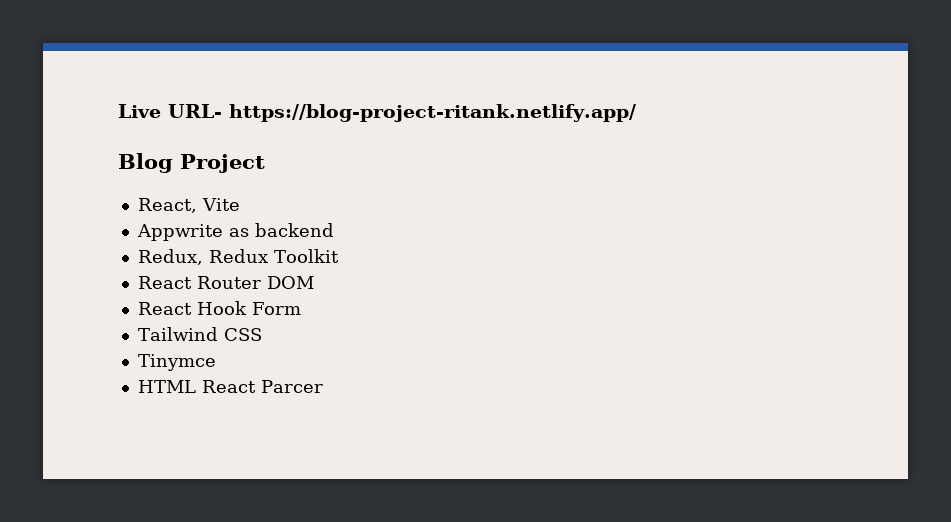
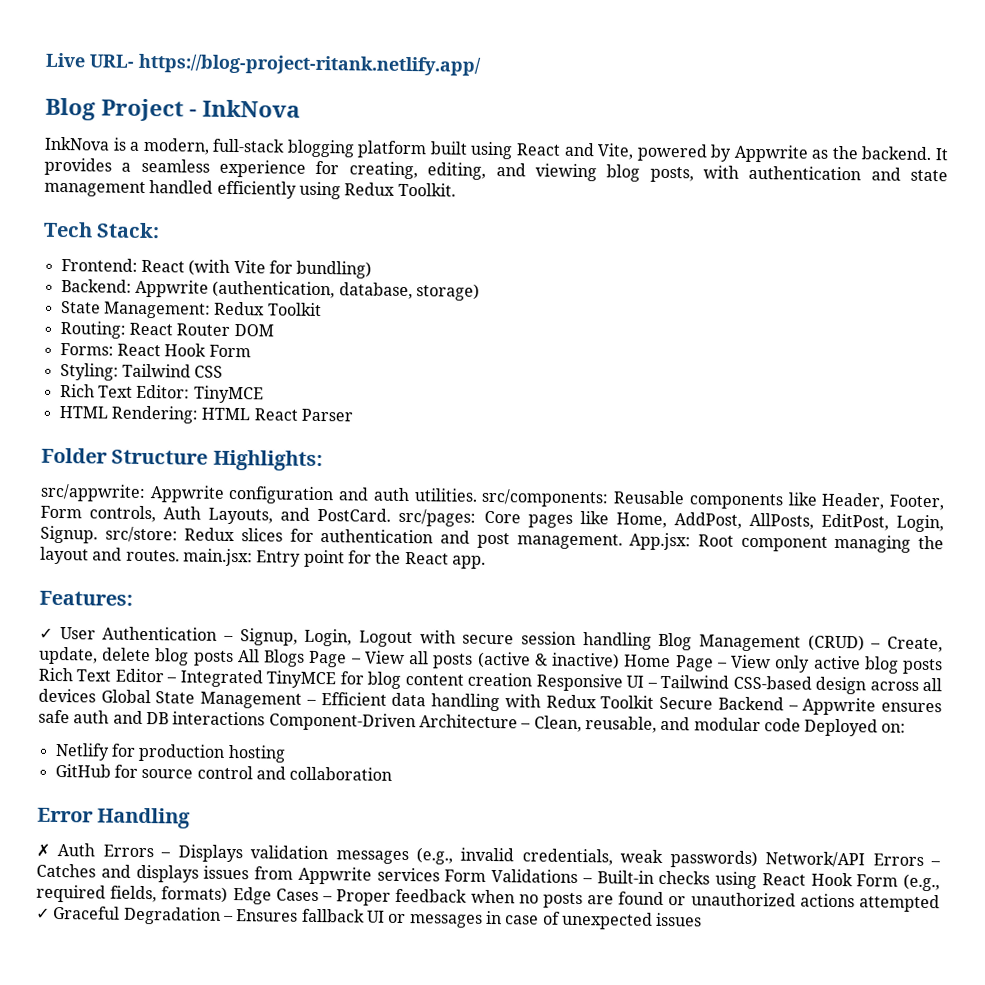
- Blog Project
- React, Vite
- Appwrite as backend
- Redux, Redux Toolkit
+ Blog Project - InkNova
+ InkNova is a modern, full-stack blogging platform built using React and Vite, powered by Appwrite as the backend. It provides a seamless experience for creating, editing, and viewing blog posts, with authentication and state management handled efficiently using Redux Toolkit.
+ Tech Stack:
+ Frontend: React (with Vite for bundling)
+ Backend: Appwrite (authentication, database, storage)
+ State Management: Redux Toolkit
- React Router DOM
+ Routing: React Router DOM
- React Hook Form
+ Forms: React Hook Form
- Tailwind CSS
+ Styling: Tailwind CSS
- Tinymce
- HTML React Parcer
+ Rich Text Editor: TinyMCE
+ HTML Rendering: HTML React Parser
+ Folder Structure Highlights:
+ src/appwrite: Appwrite configuration and auth utilities. src/components: Reusable components like Header, Footer, Form controls, Auth Layouts, and PostCard. src/pages: Core pages like Home, AddPost, AllPosts, EditPost, Login, Signup. src/store: Redux slices for authentication and post management. App.jsx: Root component managing the layout and routes. main.jsx: Entry point for the React app.
+ Features:
+ ✓ User Authentication – Signup, Login, Logout with secure session handling Blog Management (CRUD) – Create, update, delete blog posts All Blogs Page – View all posts (active & inactive) Home Page – View only active blog posts Rich Text Editor – Integrated TinyMCE for blog content creation Responsive UI – Tailwind CSS-based design across all devices Global State Management – Efficient data handling with Redux Toolkit Secure Backend – Appwrite ensures safe auth and DB interactions Component-Driven Architecture – Clean, reusable, and modular code Deployed on:
+ Netlify for production hosting
+ GitHub for source control and collaboration
+ Error Handling
+ ✗ Auth Errors – Displays validation messages (e.g., invalid credentials, weak passwords) Network/API Errors – Catches and displays issues from Appwrite services Form Validations – Built-in checks using React Hook Form (e.g., required fields, formats) Edge Cases – Proper feedback when no posts are found or unauthorized actions attempted ✓ Graceful Degradation – Ensures fallback UI or messages in case of unexpected issues

